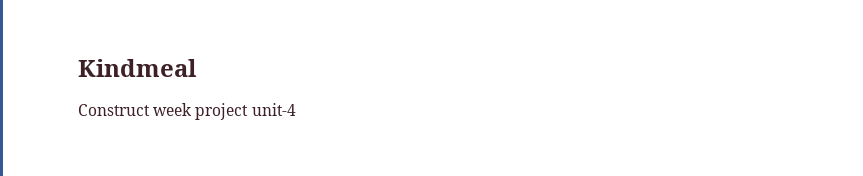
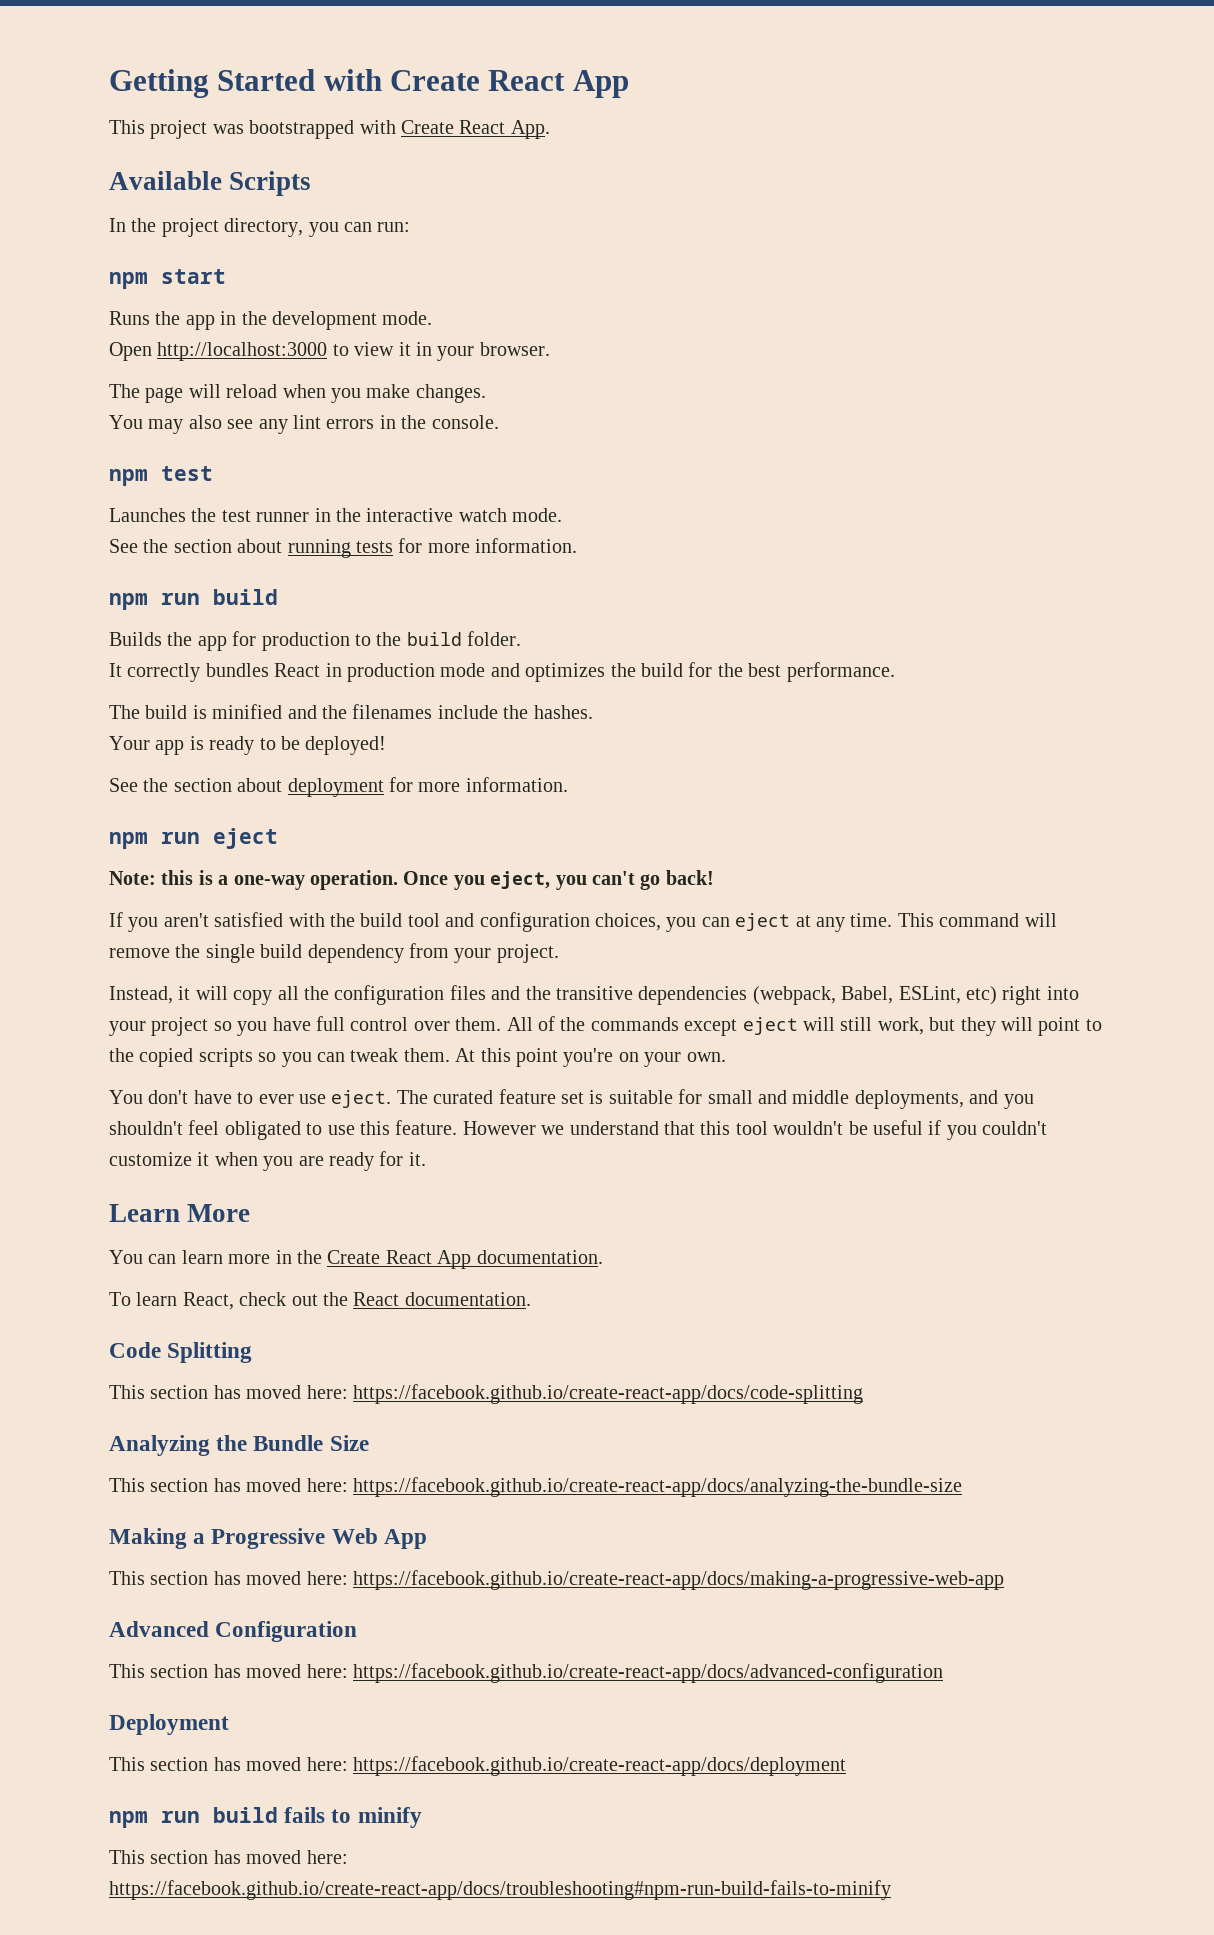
- Kindmeal
- Construct week project unit-4
+ Getting Started with Create React App
+ This project was bootstrapped with Create React App.
+ Available Scripts
+ In the project directory, you can run:
+ npm start
+ Runs the app in the development mode.
+ Open http://localhost:3000 to view it in your browser.
+ The page will reload when you make changes.
+ You may also see any lint errors in the console.
+ npm test
+ Launches the test runner in the interactive watch mode.
+ See the section about running tests for more information.
+ npm run build
+ Builds the app for production to the build folder.
+ It correctly bundles React in production mode and optimizes the build for the best performance.
+ The build is minified and the filenames include the hashes.
+ Your app is ready to be deployed!
+ See the section about deployment for more information.
+ npm run eject
+ Note: this is a one-way operation. Once you eject, you can't go back!
+ If you aren't satisfied with the build tool and configuration choices, you can eject at any time. This command will remove the single build dependency from your project.
+ Instead, it will copy all the configuration files and the transitive dependencies (webpack, Babel, ESLint, etc) right into your project so you have full control over them. All of the commands except eject will still work, but they will point to the copied scripts so you can tweak them. At this point you're on your own.
+ You don't have to ever use eject. The curated feature set is suitable for small and middle deployments, and you shouldn't feel obligated to use this feature. However we understand that this tool wouldn't be useful if you couldn't customize it when you are ready for it.
+ Learn More
+ You can learn more in the Create React App documentation.
+ To learn React, check out the React documentation.
+ Code Splitting
+ This section has moved here: https://facebook.github.io/create-react-app/docs/code-splitting
+ Analyzing the Bundle Size
+ This section has moved here: https://facebook.github.io/create-react-app/docs/analyzing-the-bundle-size
+ Making a Progressive Web App
+ This section has moved here: https://facebook.github.io/create-react-app/docs/making-a-progressive-web-app
+ Advanced Configuration
+ This section has moved here: https://facebook.github.io/create-react-app/docs/advanced-configuration
+ Deployment
+ This section has moved here: https://facebook.github.io/create-react-app/docs/deployment
+ npm run build fails to minify
+ This section has moved here: https://facebook.github.io/create-react-app/docs/troubleshooting#npm-run-build-fails-to-minify

